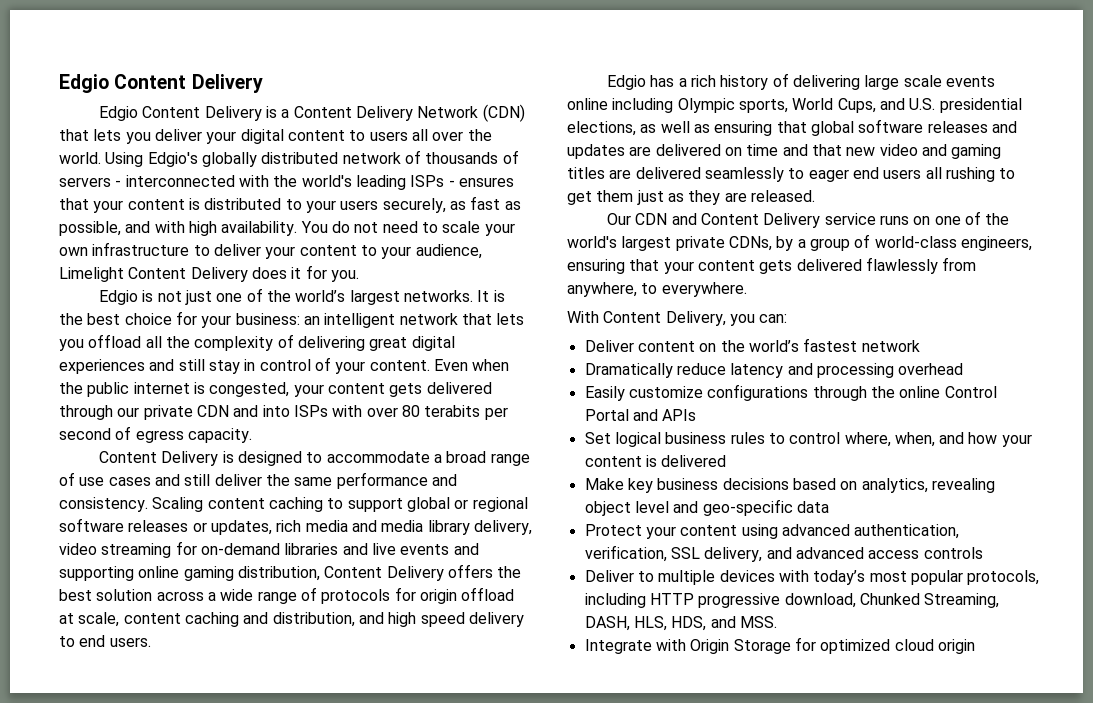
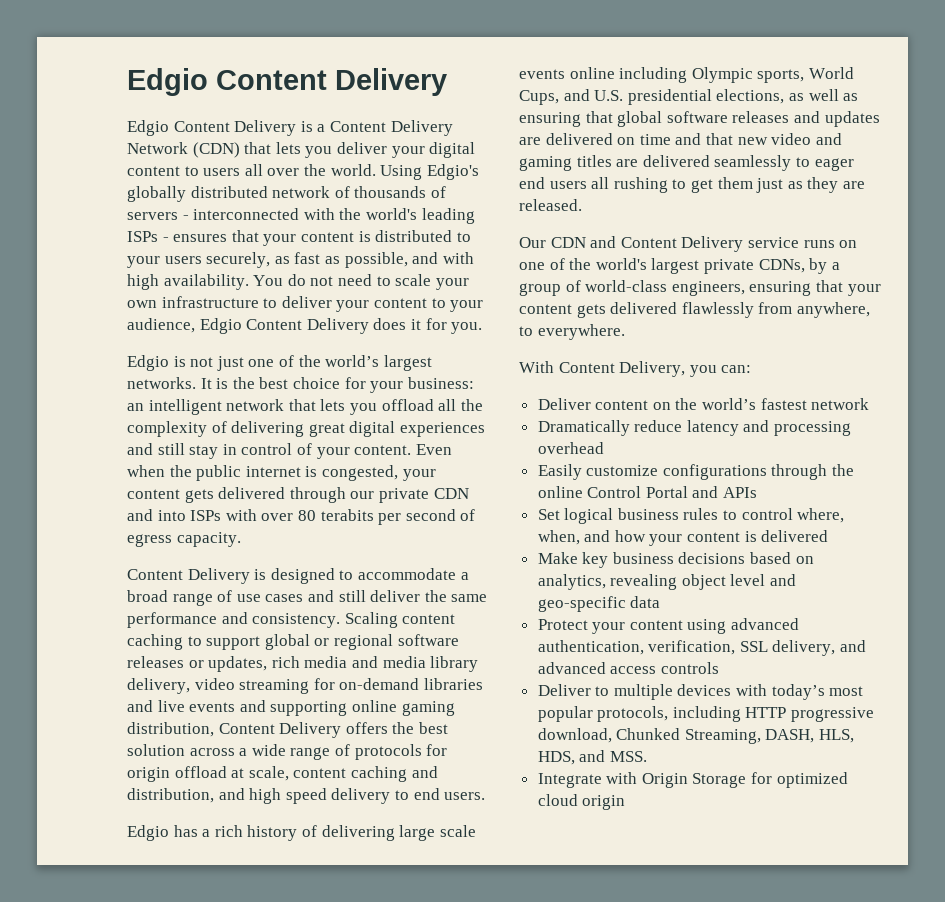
- You do not need to scale your own infrastructure to deliver your content to your audience, Limelight Content Delivery does it for you.
+ You do not need to scale your own infrastructure to deliver your content to your audience, Edgio Content Delivery does it for you.

